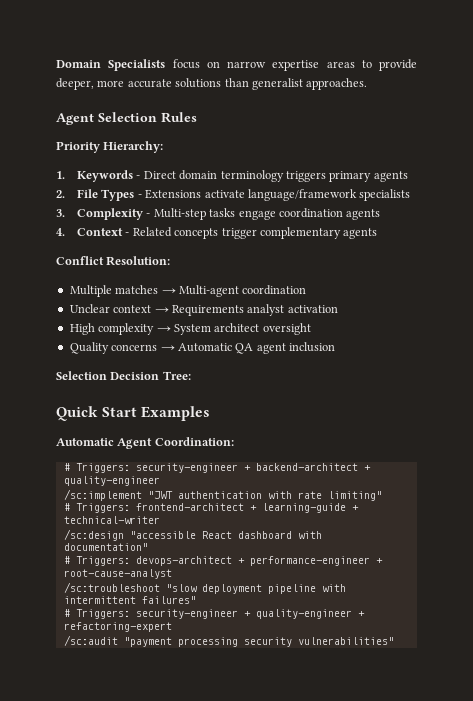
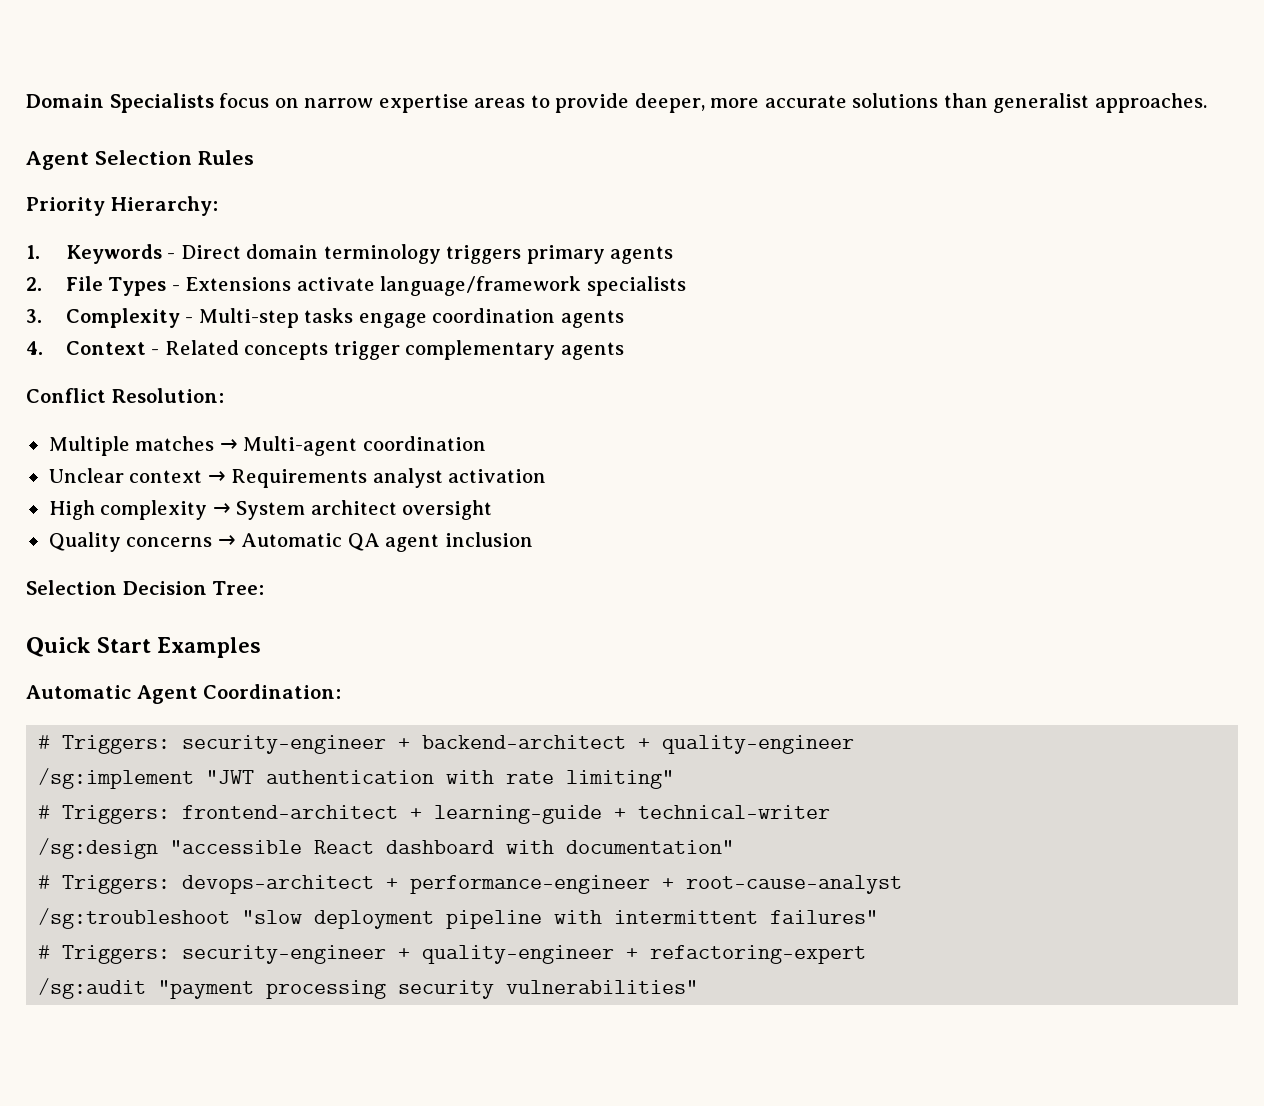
- /sc:implement "JWT authentication with rate limiting"
+ /sg:implement "JWT authentication with rate limiting"
- /sc:design "accessible React dashboard with documentation"
+ /sg:design "accessible React dashboard with documentation"
- /sc:troubleshoot "slow deployment pipeline with intermittent failures"
+ /sg:troubleshoot "slow deployment pipeline with intermittent failures"
- /sc:audit "payment processing security vulnerabilities"
+ /sg:audit "payment processing security vulnerabilities"

